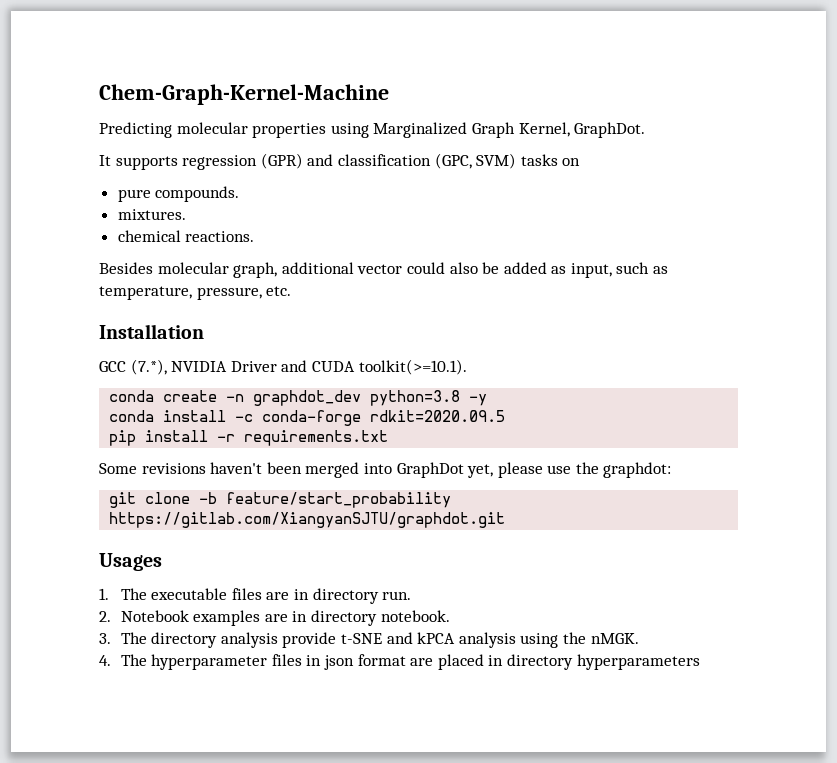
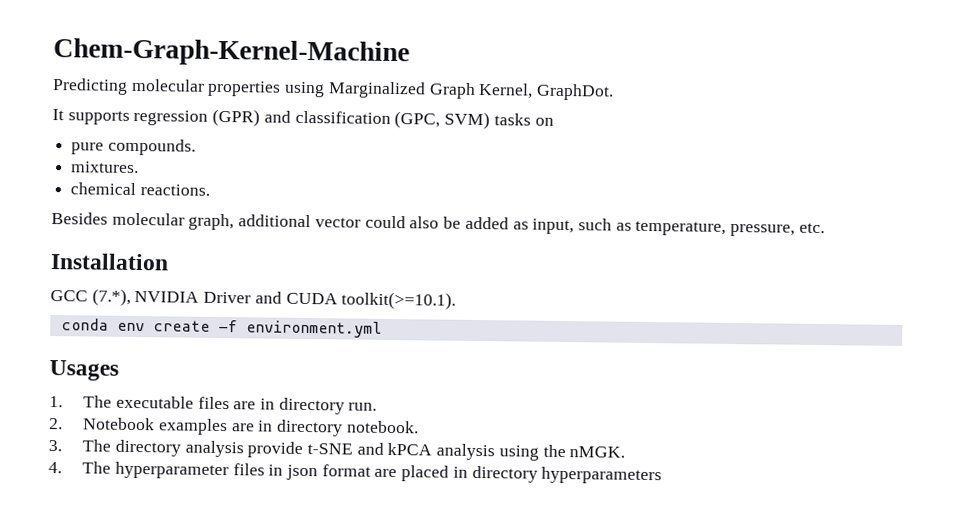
- conda create -n graphdot_dev python=3.8 -y
- conda install -c conda-forge rdkit=2020.09.5
- pip install -r requirements.txt
- Some revisions haven't been merged into GraphDot yet, please use the graphdot:
- git clone -b feature/start_probability https://gitlab.com/XiangyanSJTU/graphdot.git
+ conda env create -f environment.yml

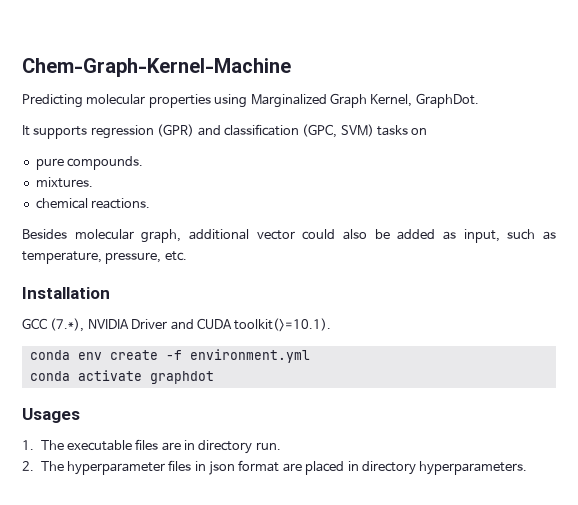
+ conda activate graphdot
- 2. Notebook examples are in directory notebook.
- 3. The directory analysis provide t-SNE and kPCA analysis using the nMGK.
- 4. The hyperparameter files in json format are placed in directory hyperparameters
+ 2. The hyperparameter files in json format are placed in directory hyperparameters.

